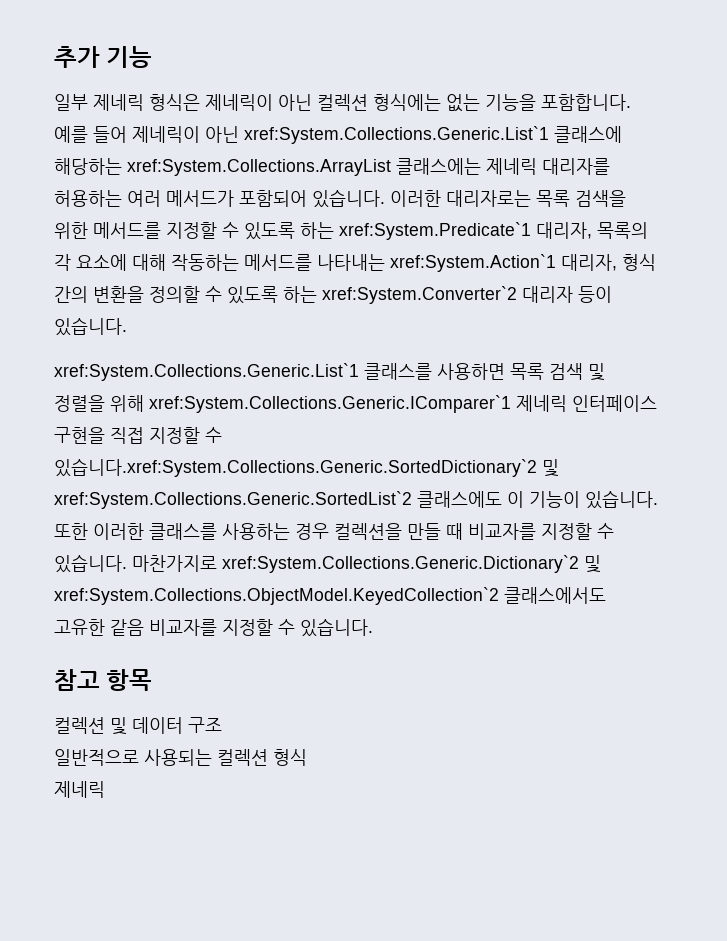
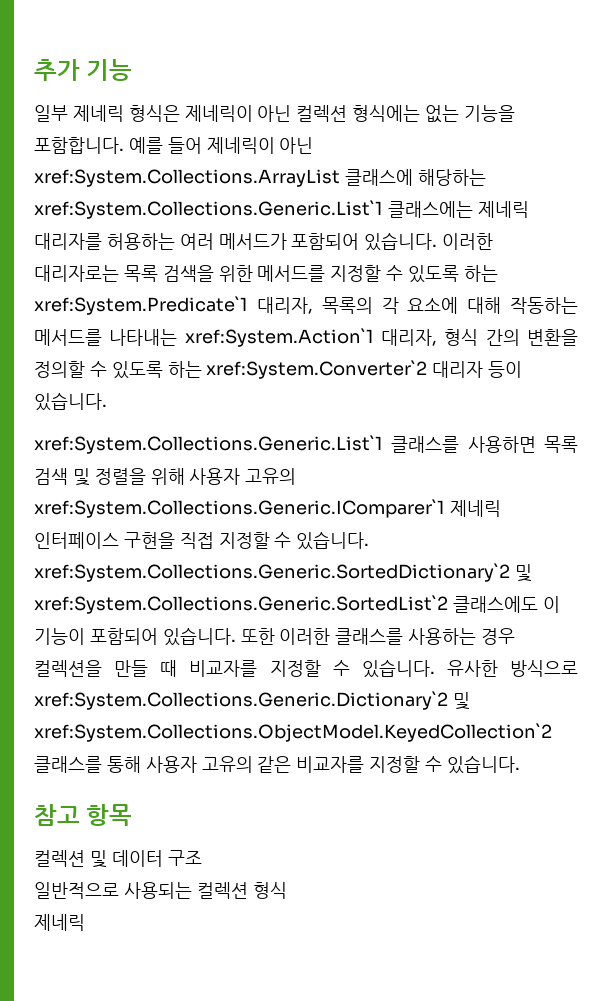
- 예를 들어 제네릭이 아닌 xref:System.Collections.Generic.List`1 클래스에 해당하는 xref:System.Collections.ArrayList 클래스에는 제네릭 대리자를 허용하는 여러 메서드가 포함되어 있습니다.
+ 예를 들어 제네릭이 아닌 xref:System.Collections.ArrayList 클래스에 해당하는 xref:System.Collections.Generic.List`1 클래스에는 제네릭 대리자를 허용하는 여러 메서드가 포함되어 있습니다.
- xref:System.Collections.Generic.List`1 클래스를 사용하면 목록 검색 및 정렬을 위해 xref:System.Collections.Generic.IComparer`1 제네릭 인터페이스 구현을 직접 지정할 수 있습니다.xref:System.Collections.Generic.SortedDictionary`2 및 xref:System.Collections.Generic.SortedList`2 클래스에도 이 기능이 있습니다.
+ xref:System.Collections.Generic.List`1 클래스를 사용하면 목록 검색 및 정렬을 위해 사용자 고유의 xref:System.Collections.Generic.IComparer`1 제네릭 인터페이스 구현을 직접 지정할 수 있습니다. xref:System.Collections.Generic.SortedDictionary`2 및 xref:System.Collections.Generic.SortedList`2 클래스에도 이 기능이 포함되어 있습니다.
- 마찬가지로 xref:System.Collections.Generic.Dictionary`2 및 xref:System.Collections.ObjectModel.KeyedCollection`2 클래스에서도 고유한 같음 비교자를 지정할 수 있습니다.
+ 유사한 방식으로 xref:System.Collections.Generic.Dictionary`2 및 xref:System.Collections.ObjectModel.KeyedCollection`2 클래스를 통해 사용자 고유의 같은 비교자를 지정할 수 있습니다.

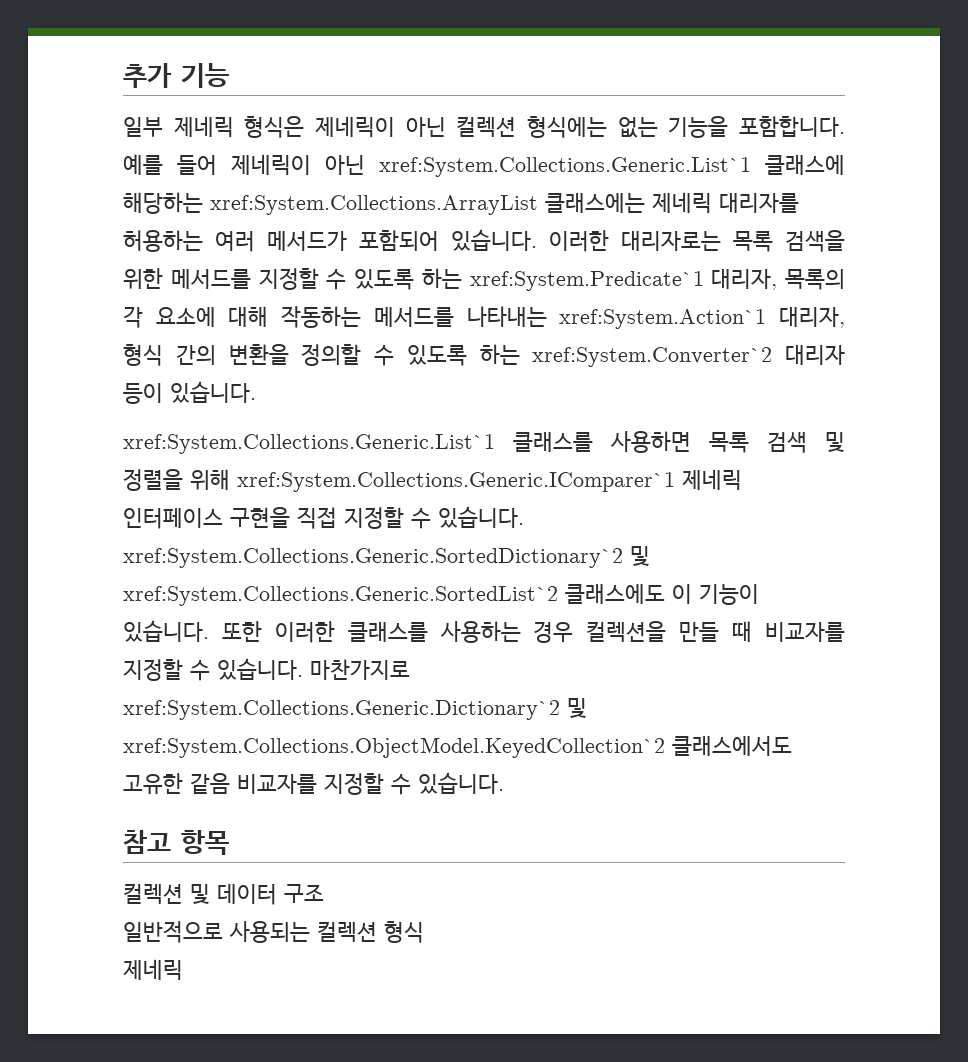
- 예를 들어 제네릭이 아닌 xref:System.Collections.ArrayList 클래스에 해당하는 xref:System.Collections.Generic.List`1 클래스에는 제네릭 대리자를 허용하는 여러 메서드가 포함되어 있습니다.
+ 예를 들어 제네릭이 아닌 xref:System.Collections.Generic.List`1 클래스에 해당하는 xref:System.Collections.ArrayList 클래스에는 제네릭 대리자를 허용하는 여러 메서드가 포함되어 있습니다.
- xref:System.Collections.Generic.List`1 클래스를 사용하면 목록 검색 및 정렬을 위해 사용자 고유의 xref:System.Collections.Generic.IComparer`1 제네릭 인터페이스 구현을 직접 지정할 수 있습니다. xref:System.Collections.Generic.SortedDictionary`2 및 xref:System.Collections.Generic.SortedList`2 클래스에도 이 기능이 포함되어 있습니다.
+ xref:System.Collections.Generic.List`1 클래스를 사용하면 목록 검색 및 정렬을 위해 xref:System.Collections.Generic.IComparer`1 제네릭 인터페이스 구현을 직접 지정할 수 있습니다. xref:System.Collections.Generic.SortedDictionary`2 및 xref:System.Collections.Generic.SortedList`2 클래스에도 이 기능이 있습니다.
- 유사한 방식으로 xref:System.Collections.Generic.Dictionary`2 및 xref:System.Collections.ObjectModel.KeyedCollection`2 클래스를 통해 사용자 고유의 같은 비교자를 지정할 수 있습니다.
+ 마찬가지로 xref:System.Collections.Generic.Dictionary`2 및 xref:System.Collections.ObjectModel.KeyedCollection`2 클래스에서도 고유한 같음 비교자를 지정할 수 있습니다.

